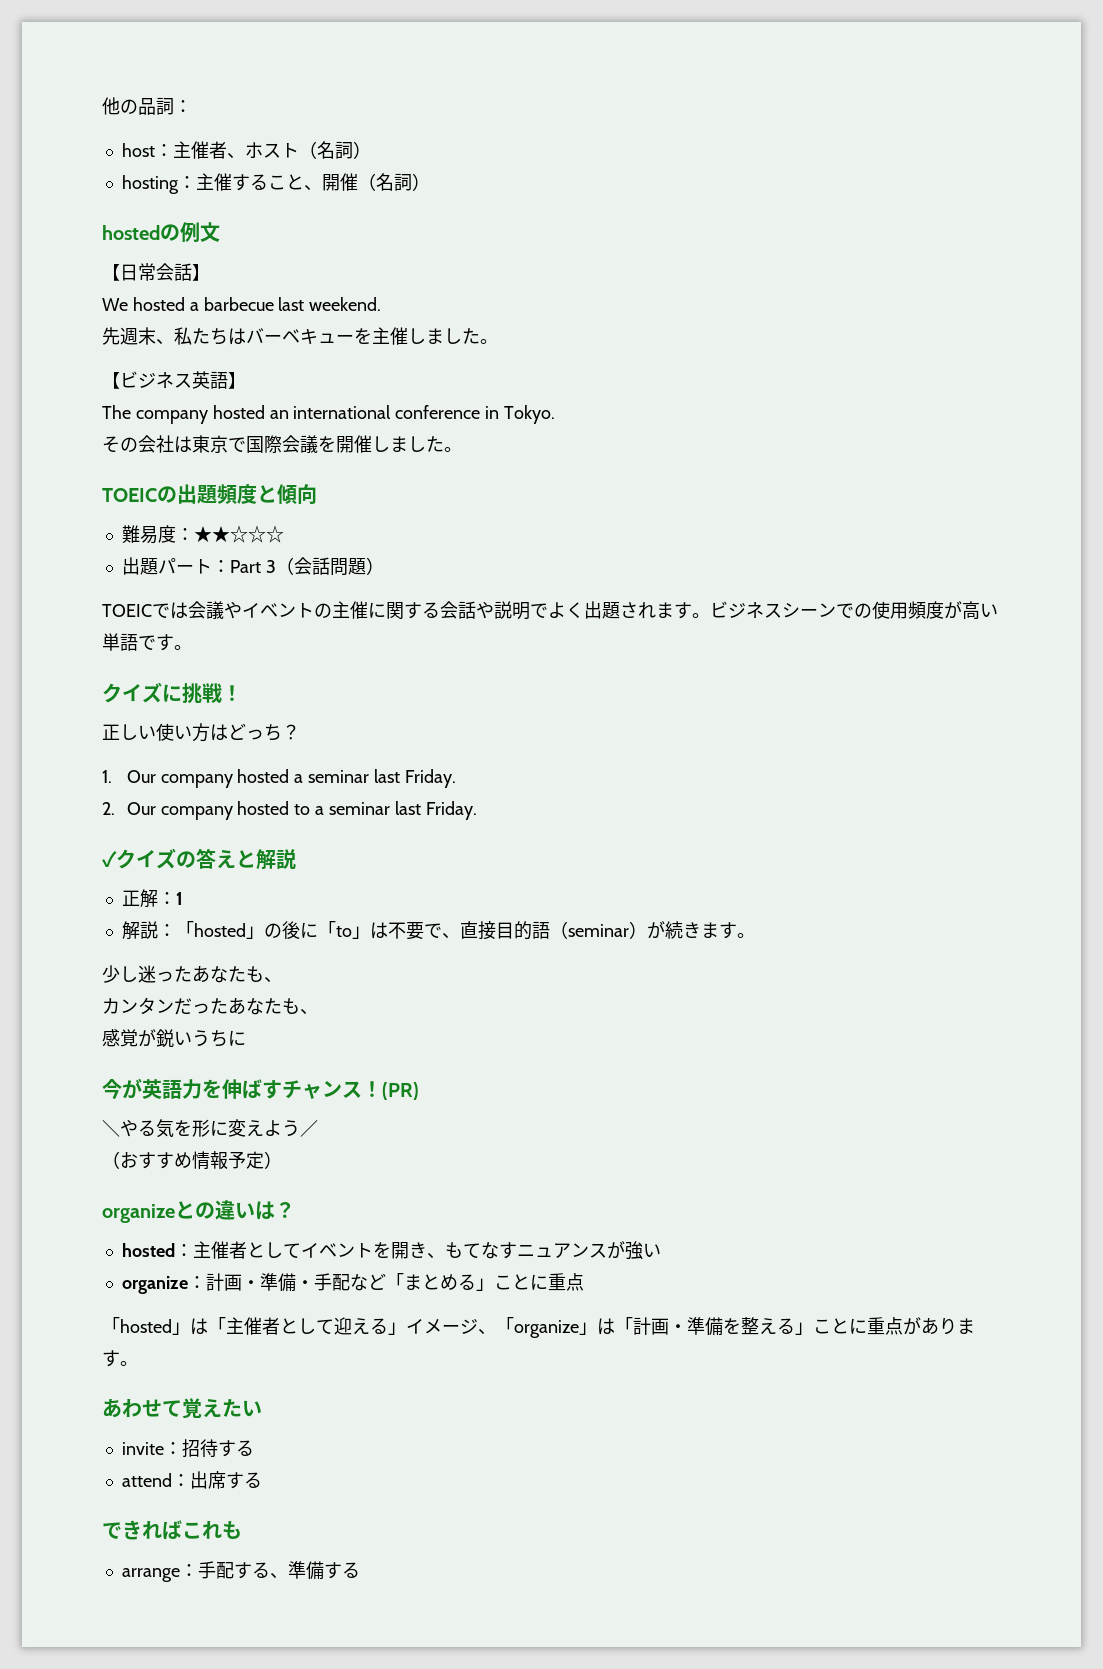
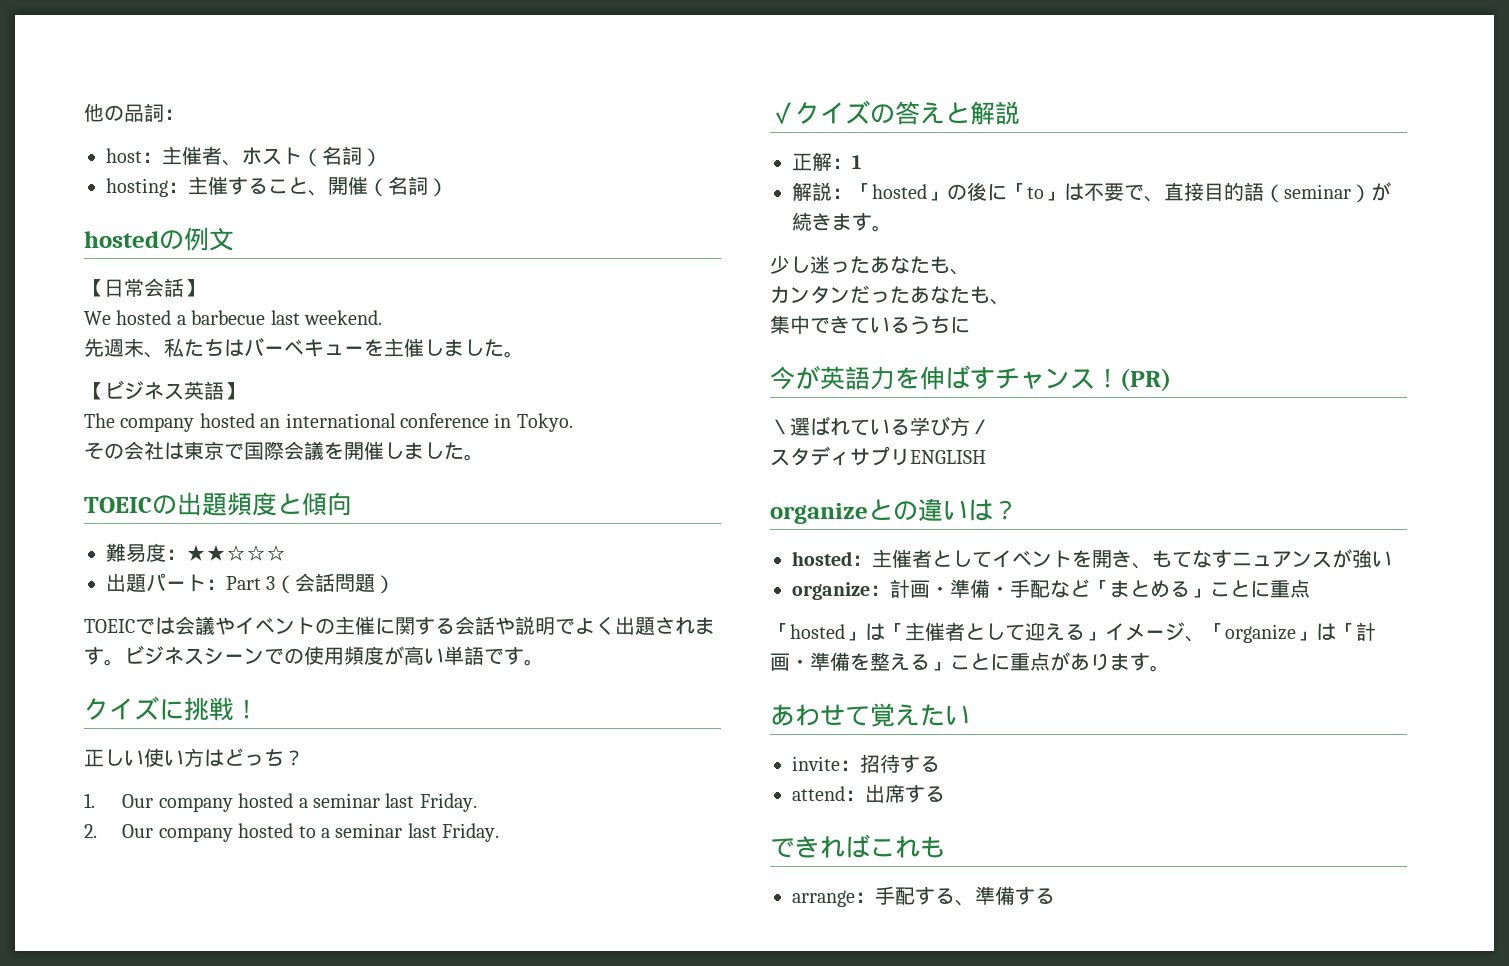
- 感覚が鋭いうちに
+ 集中できているうちに
- ＼やる気を形に変えよう／
- （おすすめ情報予定）
+ ＼選ばれている学び方／
+ スタディサプリENGLISH

